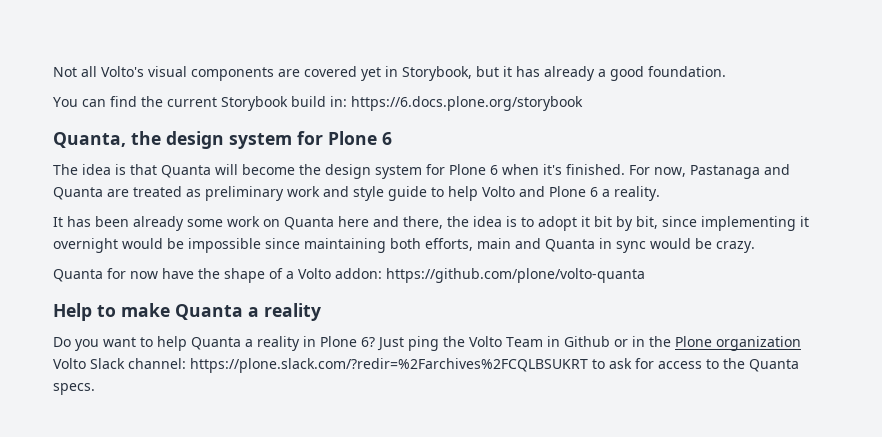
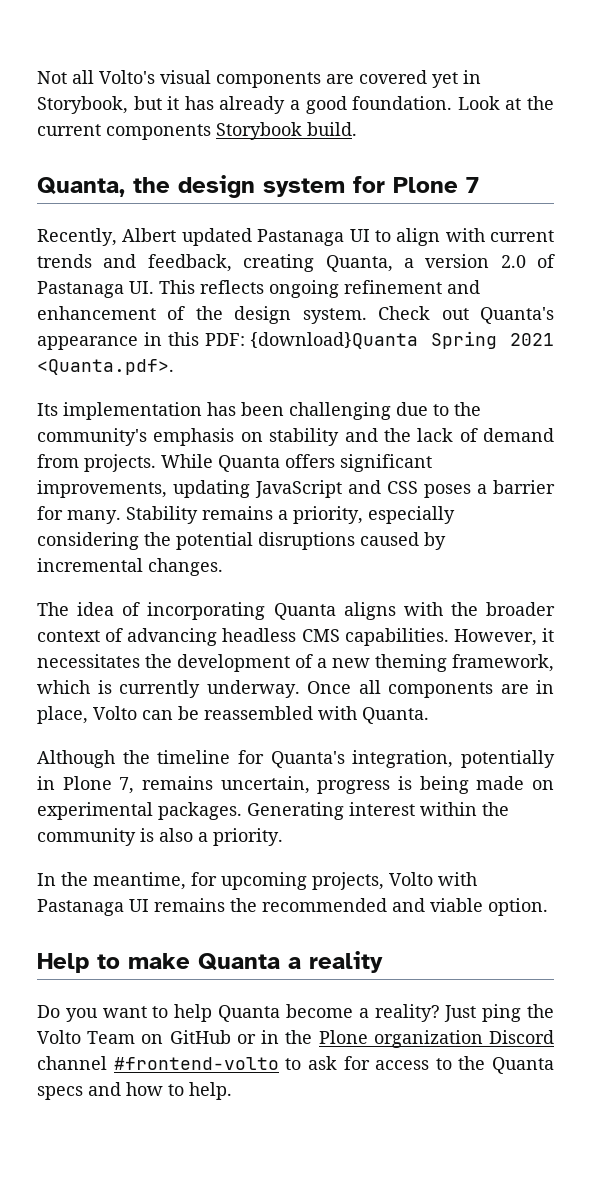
- Not all Volto's visual components are covered yet in Storybook, but it has already a good foundation.
- You can find the current Storybook build in: https://6.docs.plone.org/storybook
+ Not all Volto's visual components are covered yet in Storybook, but it has already a good foundation. Look at the current components Storybook build.
- Quanta, the design system for Plone 6
- The idea is that Quanta will become the design system for Plone 6 when it's finished. For now, Pastanaga and Quanta are treated as preliminary work and style guide to help Volto and Plone 6 a reality.
- It has been already some work on Quanta here and there, the idea is to adopt it bit by bit, since implementing it overnight would be impossible since maintaining both efforts, main and Quanta in sync would be crazy.
- Quanta for now have the shape of a Volto addon: https://github.com/plone/volto-quanta
+ Quanta, the design system for Plone 7
+ Recently, Albert updated Pastanaga UI to align with current trends and feedback, creating Quanta, a version 2.0 of Pastanaga UI. This reflects ongoing refinement and enhancement of the design system. Check out Quanta's appearance in this PDF: {download}Quanta Spring 2021 <Quanta.pdf>.
+ Its implementation has been challenging due to the community's emphasis on stability and the lack of demand from projects. While Quanta offers significant improvements, updating JavaScript and CSS poses a barrier for many. Stability remains a priority, especially considering the potential disruptions caused by incremental changes.
+ The idea of incorporating Quanta aligns with the broader context of advancing headless CMS capabilities. However, it necessitates the development of a new theming framework, which is currently underway. Once all components are in place, Volto can be reassembled with Quanta.
+ Although the timeline for Quanta's integration, potentially in Plone 7, remains uncertain, progress is being made on experimental packages. Generating interest within the community is also a priority.
+ In the meantime, for upcoming projects, Volto with Pastanaga UI remains the recommended and viable option.
- Do you want to help Quanta a reality in Plone 6?
+ Do you want to help Quanta become a reality?
- Just ping the Volto Team in Github or in the Plone organization Volto Slack channel: https://plone.slack.com/?redir=%2Farchives%2FCQLBSUKRT to ask for access to the Quanta specs.
+ Just ping the Volto Team on GitHub or in the Plone organization Discord channel #frontend-volto to ask for access to the Quanta specs and how to help.

